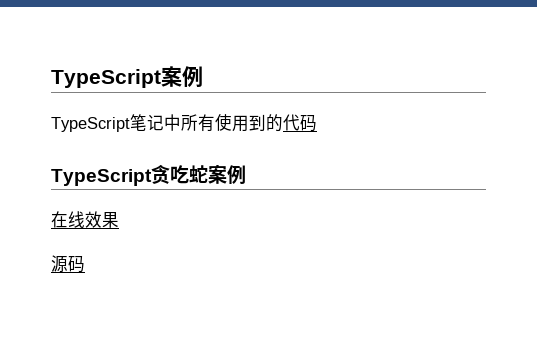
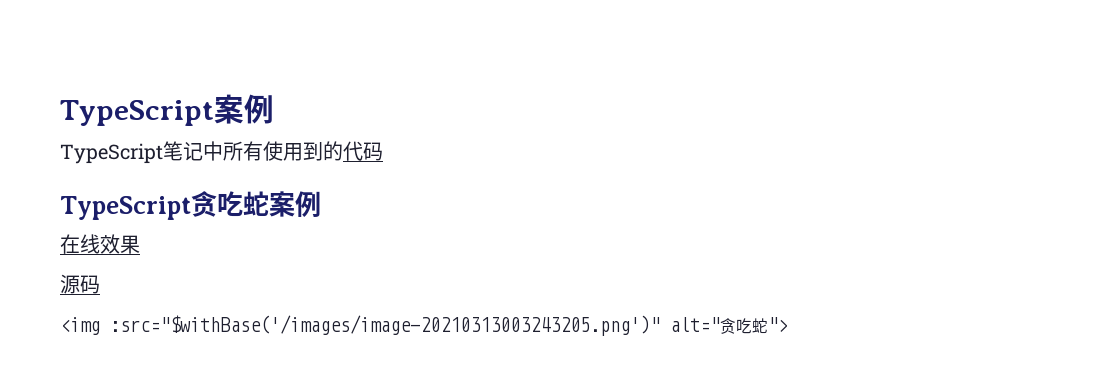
+ <img :src="$withBase('/images/image-20210313003243205.png')" alt="贪吃蛇">

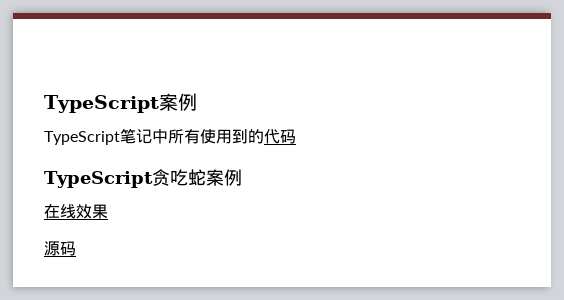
- <img :src="$withBase('/images/image-20210313003243205.png')" alt="贪吃蛇">

